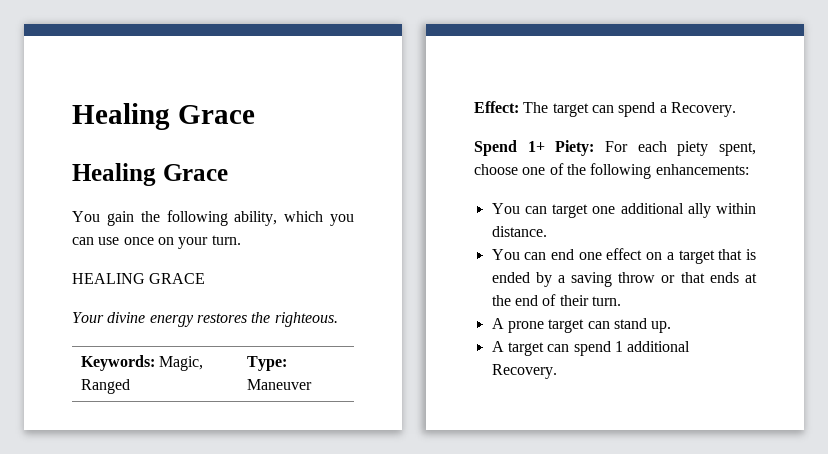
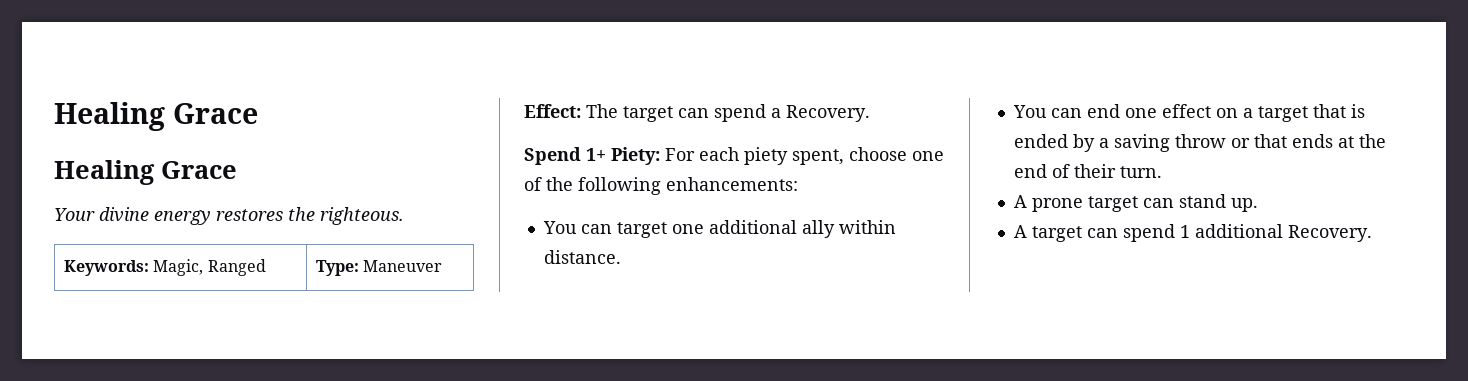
- You gain the following ability, which you can use once on your turn.
- HEALING GRACE

